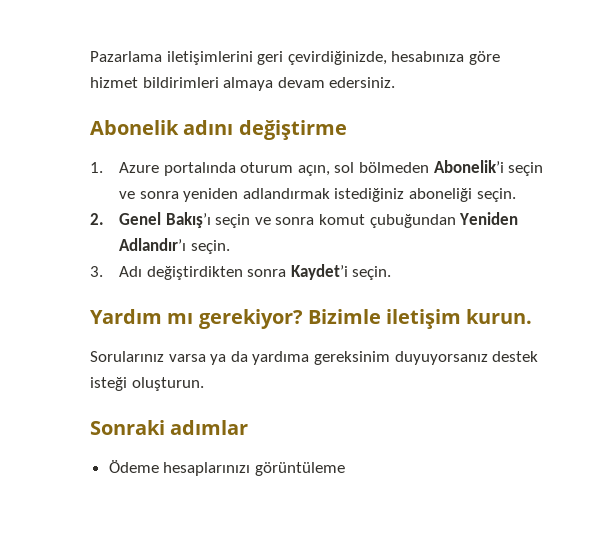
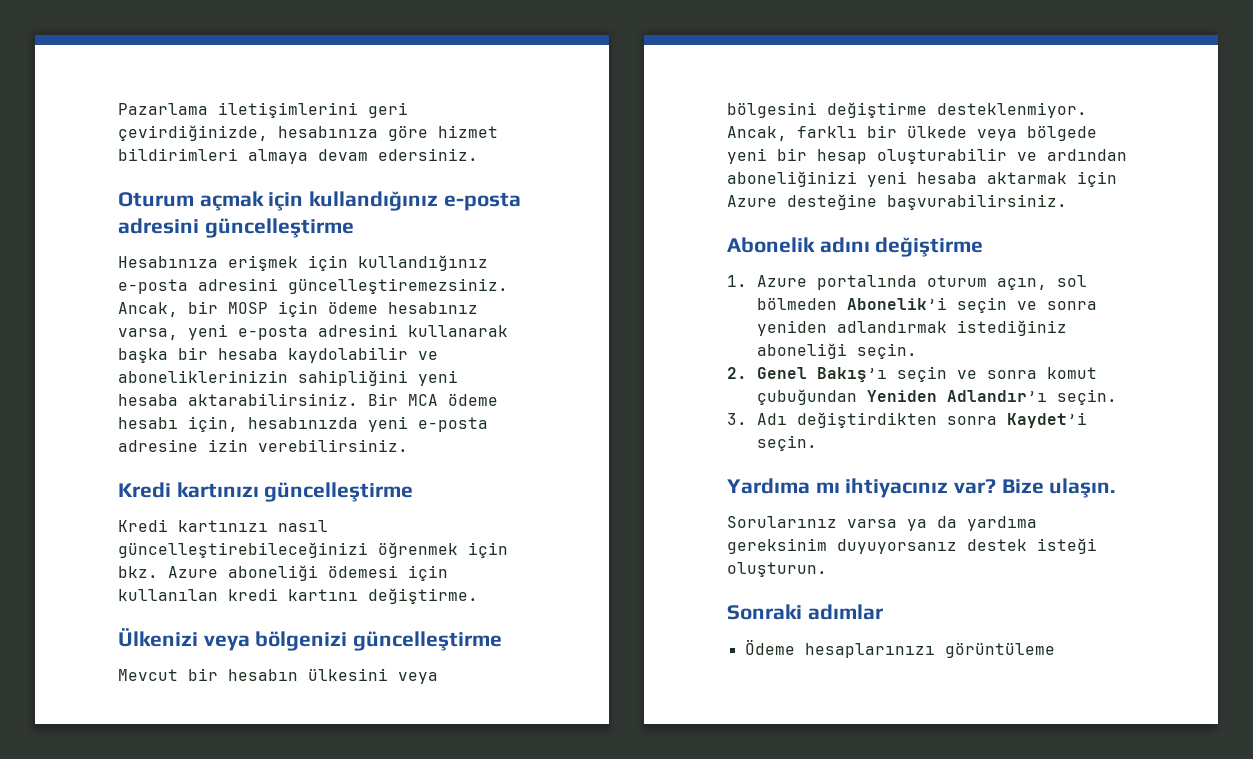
+ Oturum açmak için kullandığınız e-posta adresini güncelleştirme
+ Hesabınıza erişmek için kullandığınız e-posta adresini güncelleştiremezsiniz. Ancak, bir MOSP için ödeme hesabınız varsa, yeni e-posta adresini kullanarak başka bir hesaba kaydolabilir ve aboneliklerinizin sahipliğini yeni hesaba aktarabilirsiniz. Bir MCA ödeme hesabı için, hesabınızda yeni e-posta adresine izin verebilirsiniz.
+ Kredi kartınızı güncelleştirme
+ Kredi kartınızı nasıl güncelleştirebileceğinizi öğrenmek için bkz. Azure aboneliği ödemesi için kullanılan kredi kartını değiştirme.
+ Ülkenizi veya bölgenizi güncelleştirme
+ Mevcut bir hesabın ülkesini veya bölgesini değiştirme desteklenmiyor. Ancak, farklı bir ülkede veya bölgede yeni bir hesap oluşturabilir ve ardından aboneliğinizi yeni hesaba aktarmak için Azure desteğine başvurabilirsiniz.
- Yardım mı gerekiyor? Bizimle iletişim kurun.
+ Yardıma mı ihtiyacınız var? Bize ulaşın.

